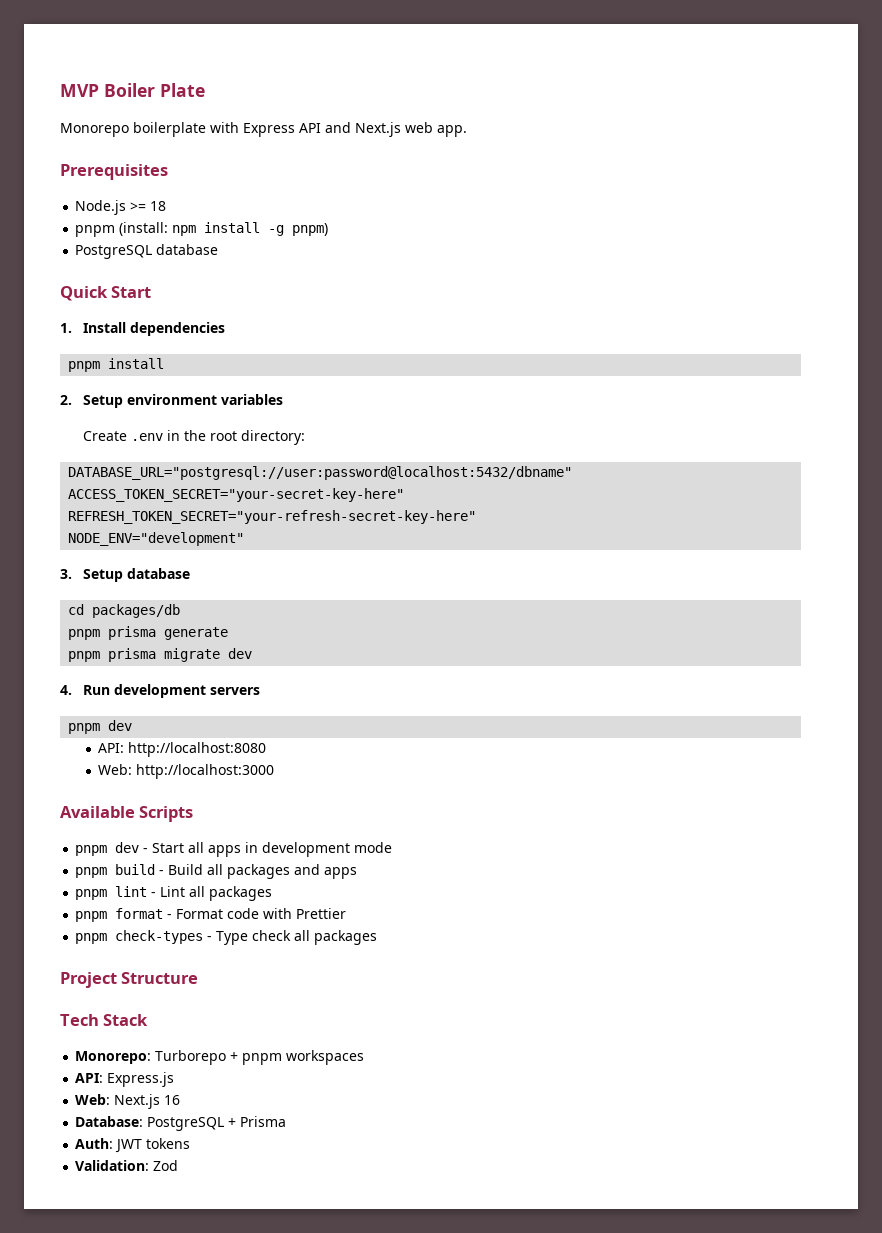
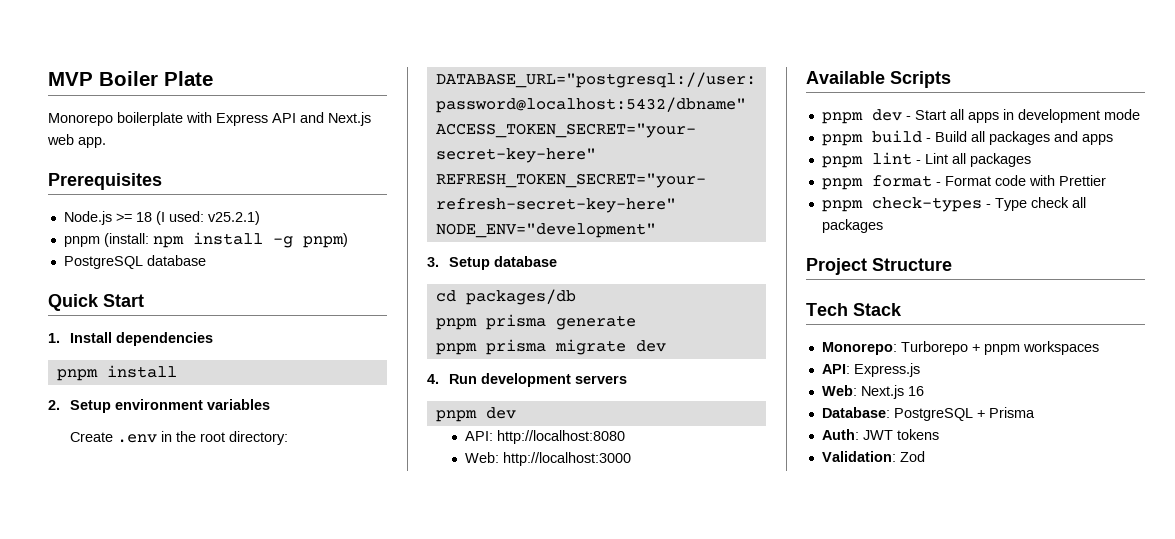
- Node.js >= 18
+ Node.js >= 18 (I used: v25.2.1)

